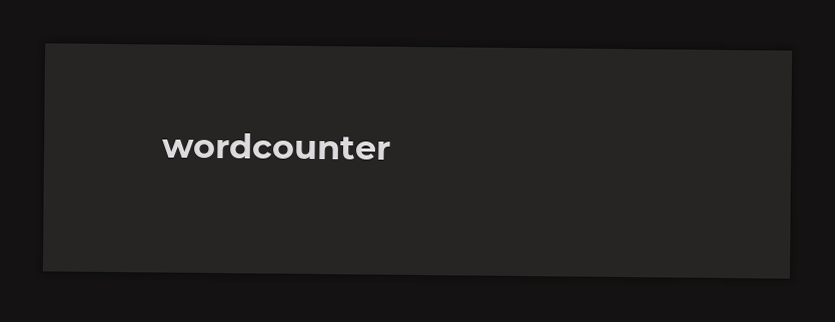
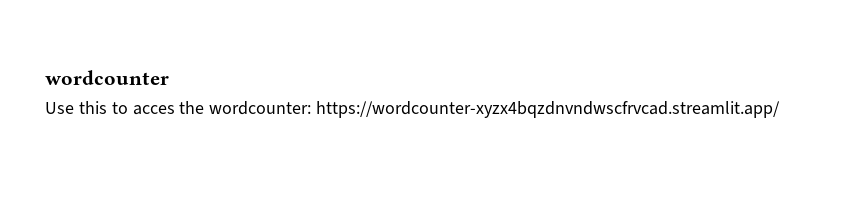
+ Use this to acces the wordcounter: https://wordcounter-xyzx4bqzdnvndwscfrvcad.streamlit.app/

